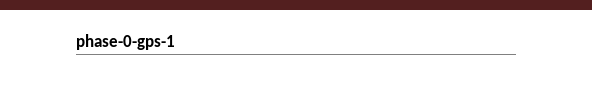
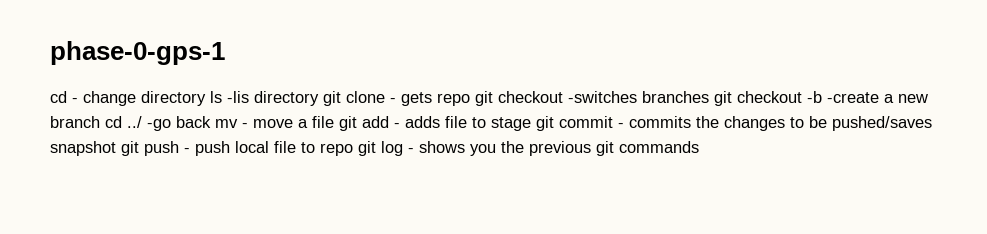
+ cd - change directory ls -lis directory git clone - gets repo git checkout -switches branches git checkout -b -create a new branch cd ../ -go back mv - move a file git add - adds file to stage git commit - commits the changes to be pushed/saves snapshot git push - push local file to repo git log - shows you the previous git commands

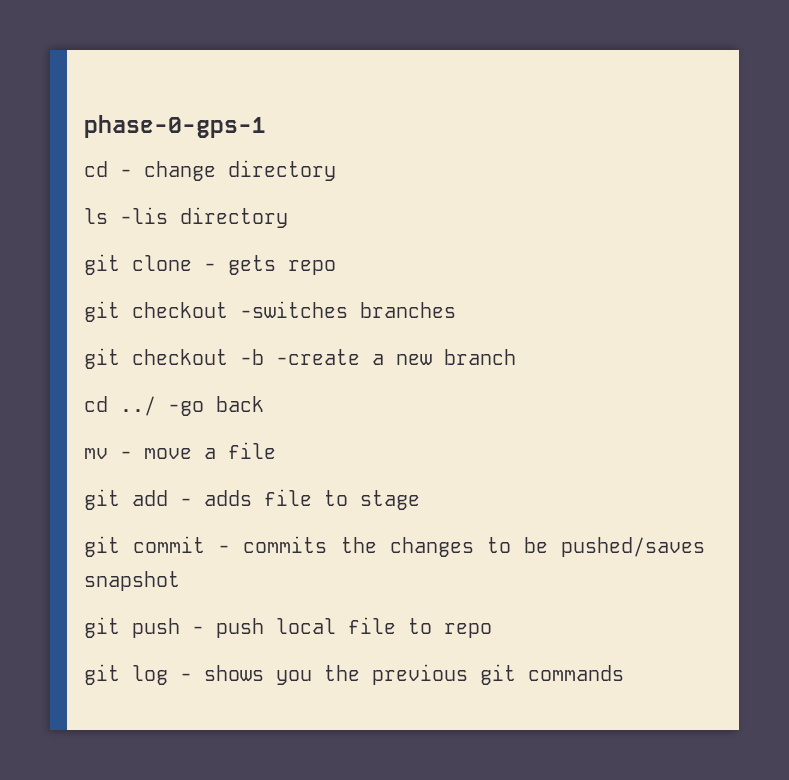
- cd - change directory ls -lis directory git clone - gets repo git checkout -switches branches git checkout -b -create a new branch cd ../ -go back mv - move a file git add - adds file to stage git commit - commits the changes to be pushed/saves snapshot git push - push local file to repo git log - shows you the previous git commands
+ cd - change directory
+ ls -lis directory
+ git clone - gets repo
+ git checkout -switches branches
+ git checkout -b -create a new branch
+ cd ../ -go back
+ mv - move a file
+ git add - adds file to stage
+ git commit - commits the changes to be pushed/saves snapshot
+ git push - push local file to repo
+ git log - shows you the previous git commands

